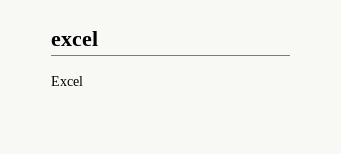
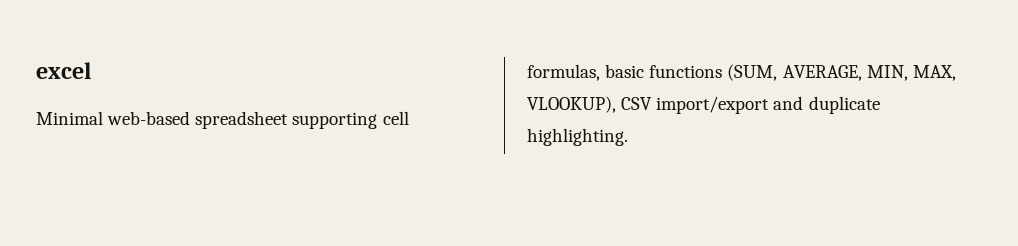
- Excel
+ Minimal web-based spreadsheet supporting cell formulas, basic functions (SUM, AVERAGE, MIN, MAX, VLOOKUP), CSV import/export and duplicate highlighting.

